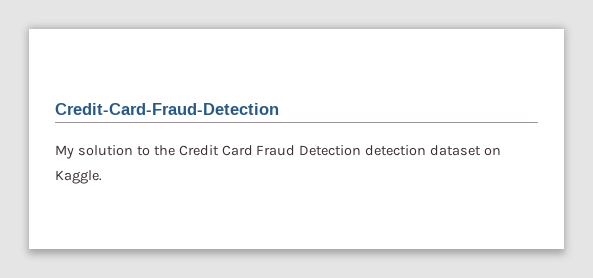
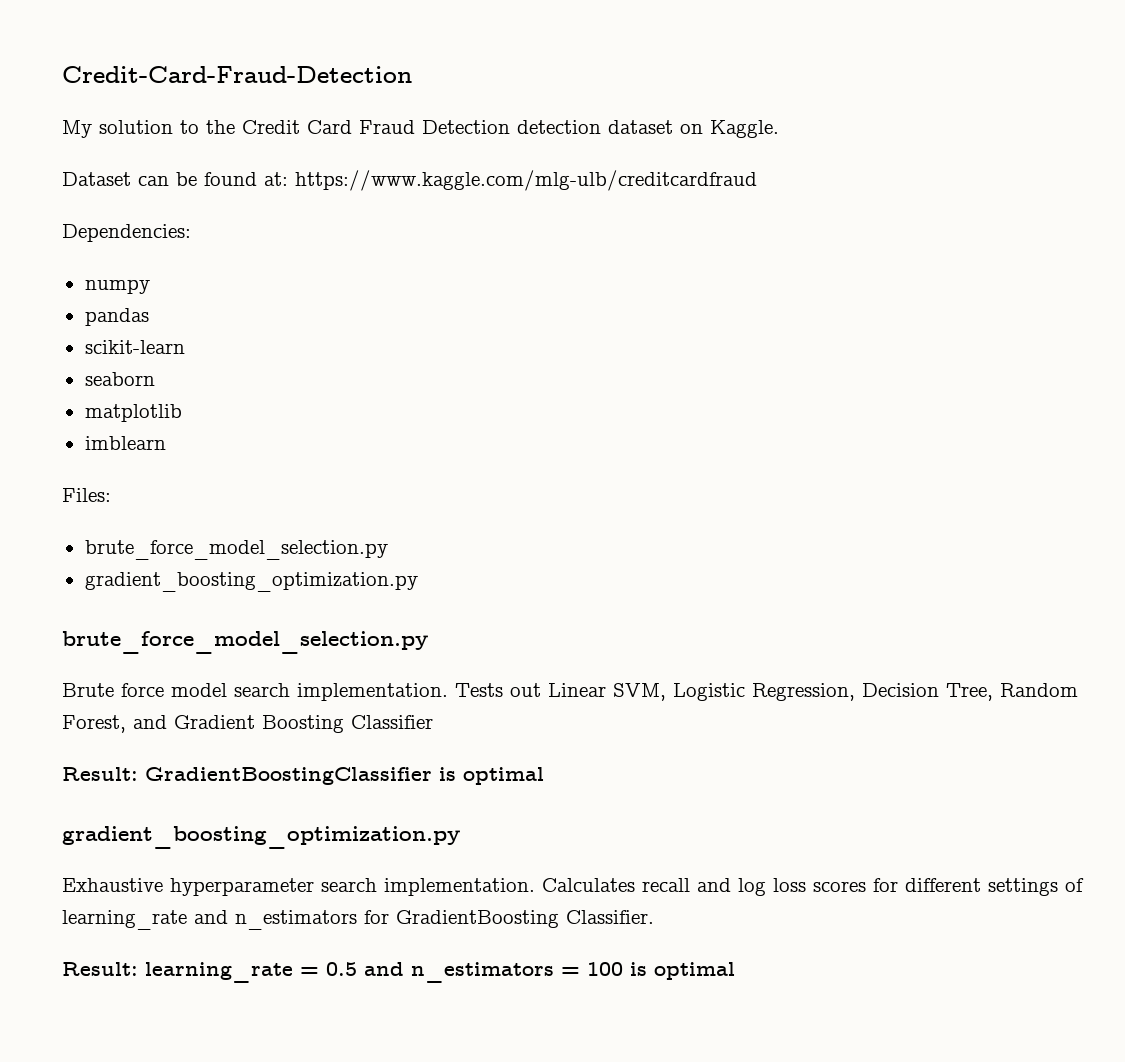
+ Dataset can be found at: https://www.kaggle.com/mlg-ulb/creditcardfraud
+ Dependencies:
+ numpy
+ pandas
+ scikit-learn
+ seaborn
+ matplotlib
+ imblearn
+ Files:
+ brute_force_model_selection.py
+ gradient_boosting_optimization.py
+ brute_force_model_selection.py
+ Brute force model search implementation. Tests out Linear SVM, Logistic Regression, Decision Tree, Random Forest, and Gradient Boosting Classifier
+ Result: GradientBoostingClassifier is optimal
+ gradient_boosting_optimization.py
+ Exhaustive hyperparameter search implementation. Calculates recall and log loss scores for different settings of learning_rate and n_estimators for GradientBoosting Classifier.
+ Result: learning_rate = 0.5 and n_estimators = 100 is optimal

